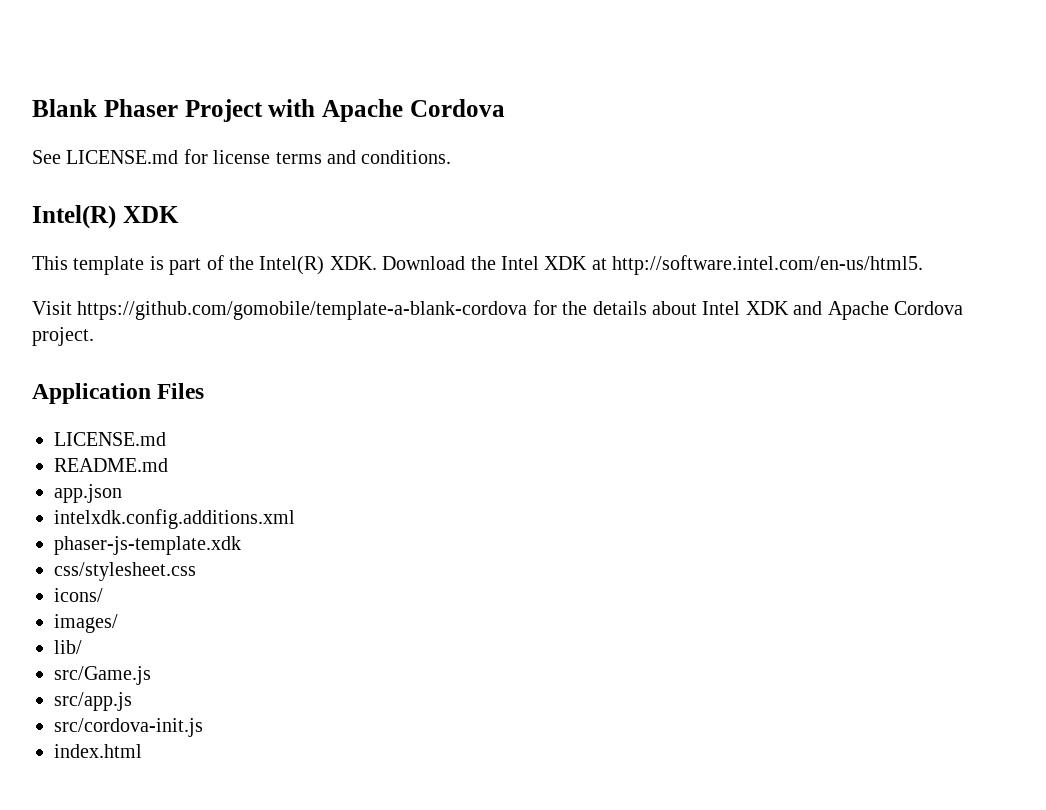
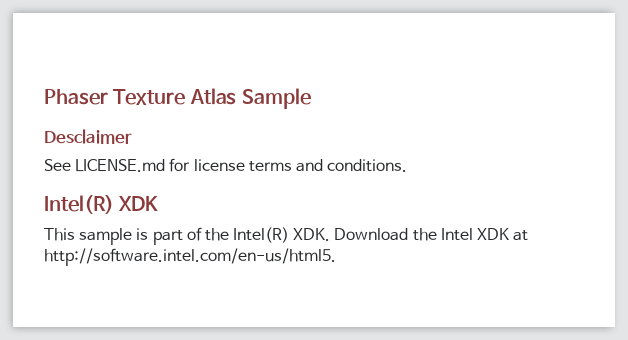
- Blank Phaser Project with Apache Cordova
+ Phaser Texture Atlas Sample
+ Desclaimer
- This template is part of the Intel(R) XDK. Download the Intel XDK at http://software.intel.com/en-us/html5.
+ This sample is part of the Intel(R) XDK. Download the Intel XDK at http://software.intel.com/en-us/html5.
- Visit https://github.com/gomobile/template-a-blank-cordova for the details about Intel XDK and Apache Cordova project.
- Application Files
- LICENSE.md
- README.md
- app.json
- intelxdk.config.additions.xml
- phaser-js-template.xdk
- css/stylesheet.css
- icons/
- images/
- lib/
- src/Game.js
- src/app.js
- src/cordova-init.js
- index.html

